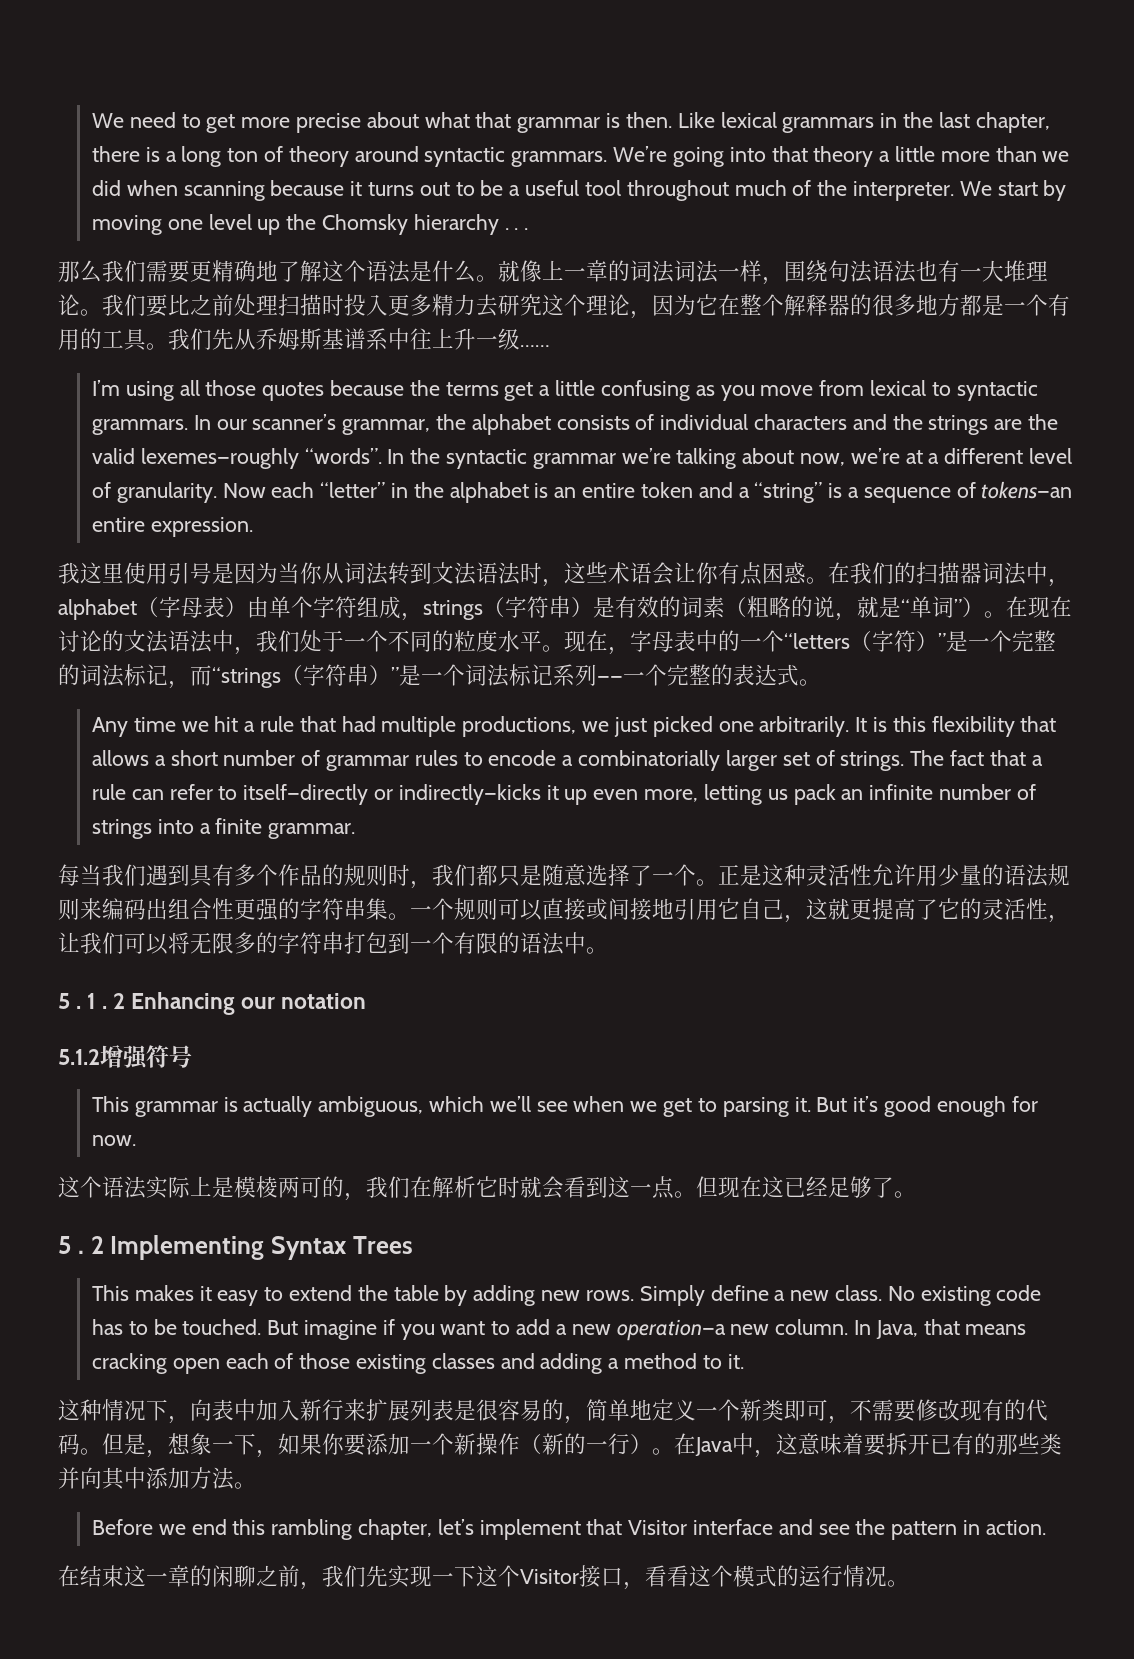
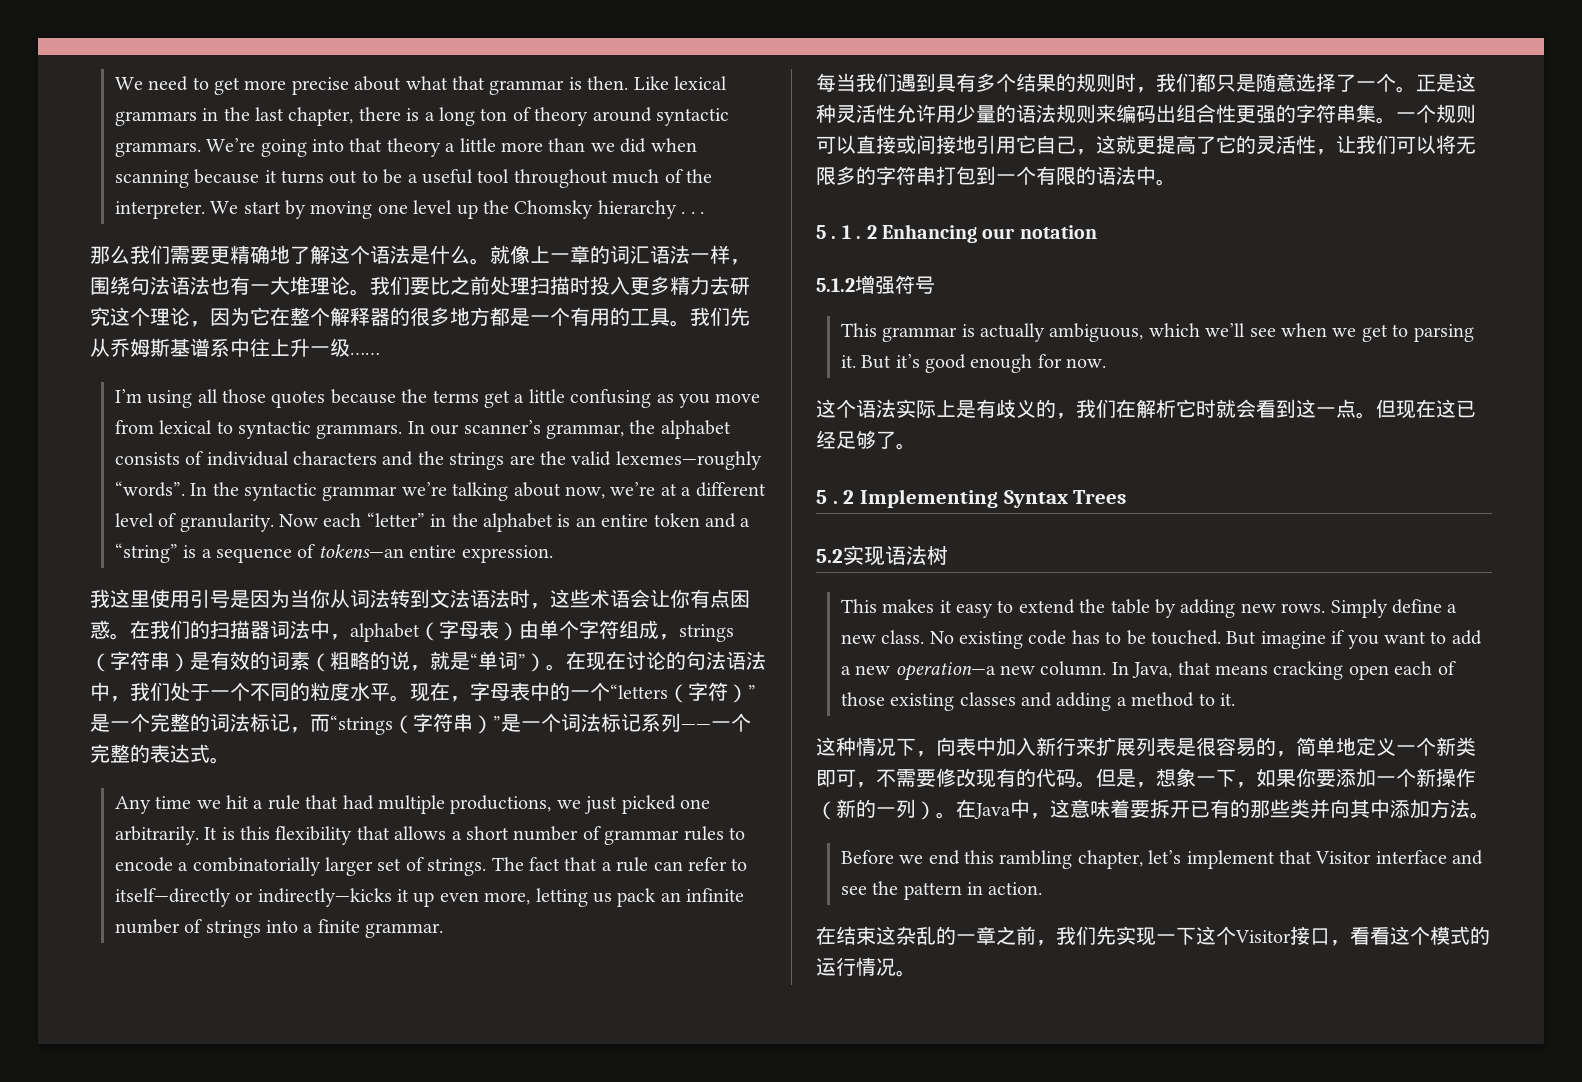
- 就像上一章的词法词法一样，围绕句法语法也有一大堆理论。
+ 就像上一章的词汇语法一样，围绕句法语法也有一大堆理论。
- 在现在讨论的文法语法中，我们处于一个不同的粒度水平。
+ 在现在讨论的句法语法中，我们处于一个不同的粒度水平。
- 每当我们遇到具有多个作品的规则时，我们都只是随意选择了一个。
+ 每当我们遇到具有多个结果的规则时，我们都只是随意选择了一个。
- 这个语法实际上是模棱两可的，我们在解析它时就会看到这一点。
+ 这个语法实际上是有歧义的，我们在解析它时就会看到这一点。
+ 5.2实现语法树
- 但是，想象一下，如果你要添加一个新操作（新的一行）。
+ 但是，想象一下，如果你要添加一个新操作（新的一列）。
- 在结束这一章的闲聊之前，我们先实现一下这个Visitor接口，看看这个模式的运行情况。
+ 在结束这杂乱的一章之前，我们先实现一下这个Visitor接口，看看这个模式的运行情况。

